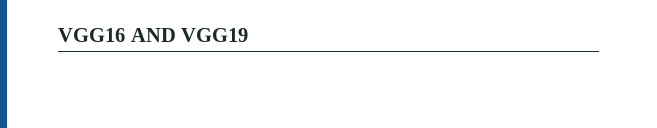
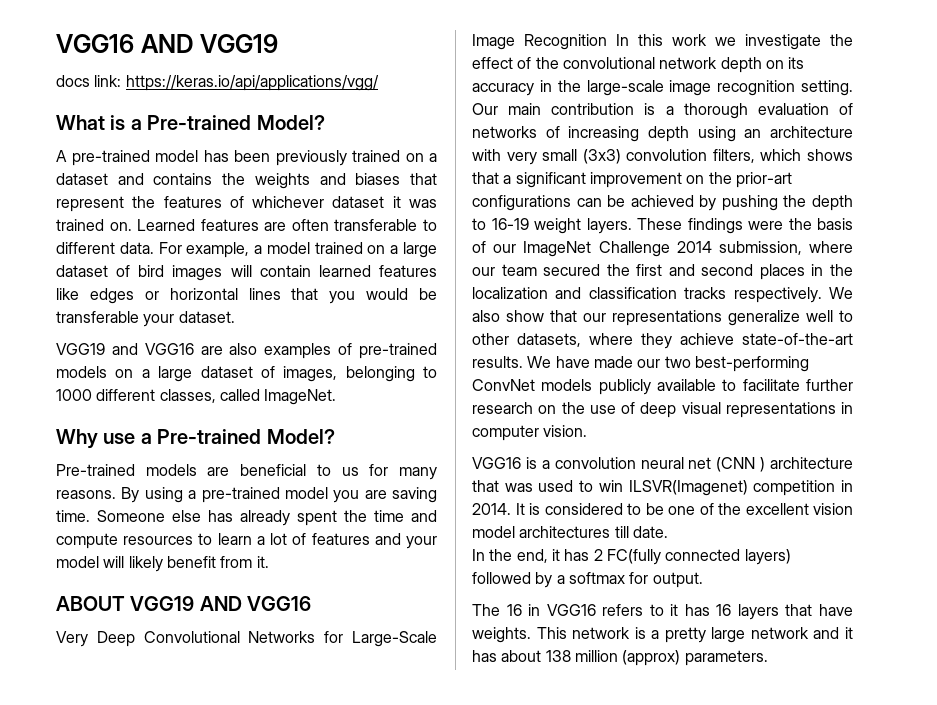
+ docs link: https://keras.io/api/applications/vgg/
+ What is a Pre-trained Model?
+ A pre-trained model has been previously trained on a dataset and contains the weights and biases that represent the features of whichever dataset it was trained on. Learned features are often transferable to different data. For example, a model trained on a large dataset of bird images will contain learned features like edges or horizontal lines that you would be transferable your dataset.
+ VGG19 and VGG16 are also examples of pre-trained models on a large dataset of images, belonging to 1000 different classes, called ImageNet.
+ Why use a Pre-trained Model?
+ Pre-trained models are beneficial to us for many reasons. By using a pre-trained model you are saving time. Someone else has already spent the time and compute resources to learn a lot of features and your model will likely benefit from it.
+ ABOUT VGG19 AND VGG16
+ Very Deep Convolutional Networks for Large-Scale Image Recognition In this work we investigate the effect of the convolutional network depth on its accuracy in the large-scale image recognition setting. Our main contribution is a thorough evaluation of networks of increasing depth using an architecture with very small (3x3) convolution filters, which shows that a significant improvement on the prior-art configurations can be achieved by pushing the depth to 16-19 weight layers. These findings were the basis of our ImageNet Challenge 2014 submission, where our team secured the first and second places in the localization and classification tracks respectively. We also show that our representations generalize well to other datasets, where they achieve state-of-the-art results. We have made our two best-performing ConvNet models publicly available to facilitate further research on the use of deep visual representations in computer vision.
+ VGG16 is a convolution neural net (CNN ) architecture that was used to win ILSVR(Imagenet) competition in 2014. It is considered to be one of the excellent vision model architectures till date.
+ In the end, it has 2 FC(fully connected layers) followed by a softmax for output.
+ The 16 in VGG16 refers to it has 16 layers that have weights. This network is a pretty large network and it has about 138 million (approx) parameters.

